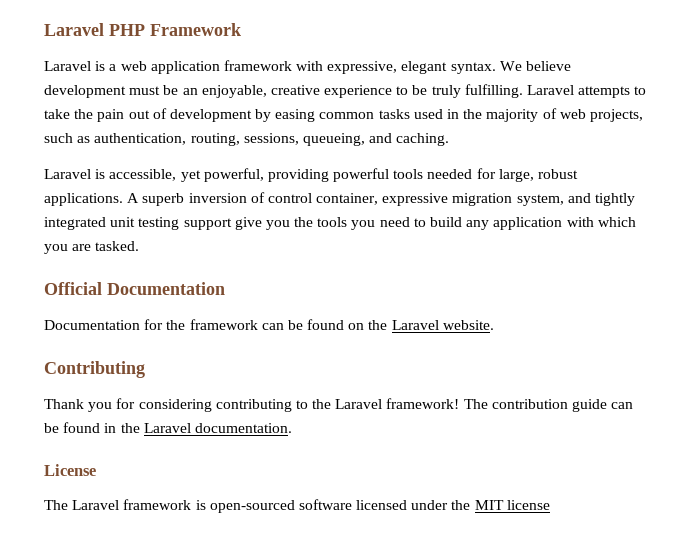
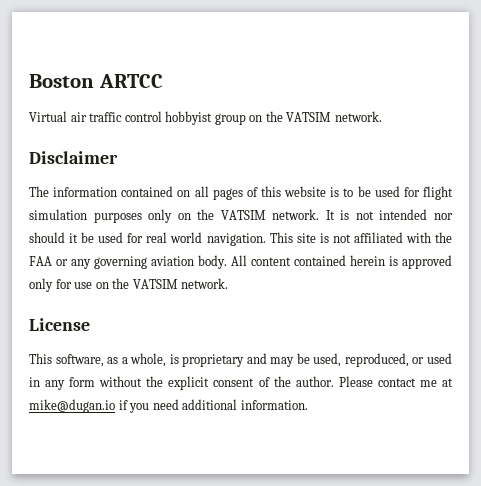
- Laravel PHP Framework
- Laravel is a web application framework with expressive, elegant syntax. We believe development must be an enjoyable, creative experience to be truly fulfilling. Laravel attempts to take the pain out of development by easing common tasks used in the majority of web projects, such as authentication, routing, sessions, queueing, and caching.
- Laravel is accessible, yet powerful, providing powerful tools needed for large, robust applications. A superb inversion of control container, expressive migration system, and tightly integrated unit testing support give you the tools you need to build any application with which you are tasked.
- Official Documentation
- Documentation for the framework can be found on the Laravel website.
- Contributing
- Thank you for considering contributing to the Laravel framework! The contribution guide can be found in the Laravel documentation.
+ Boston ARTCC
+ Virtual air traffic control hobbyist group on the VATSIM network.
+ Disclaimer
+ The information contained on all pages of this website is to be used for flight simulation purposes only on the VATSIM network. It is not intended nor should it be used for real world navigation. This site is not affiliated with the FAA or any governing aviation body. All content contained herein is approved only for use on the VATSIM network.
  License
- The Laravel framework is open-sourced software licensed under the MIT license
+ This software, as a whole, is proprietary and may be used, reproduced, or used in any form without the explicit consent of the author. Please contact me at mike@dugan.io if you need additional information.

